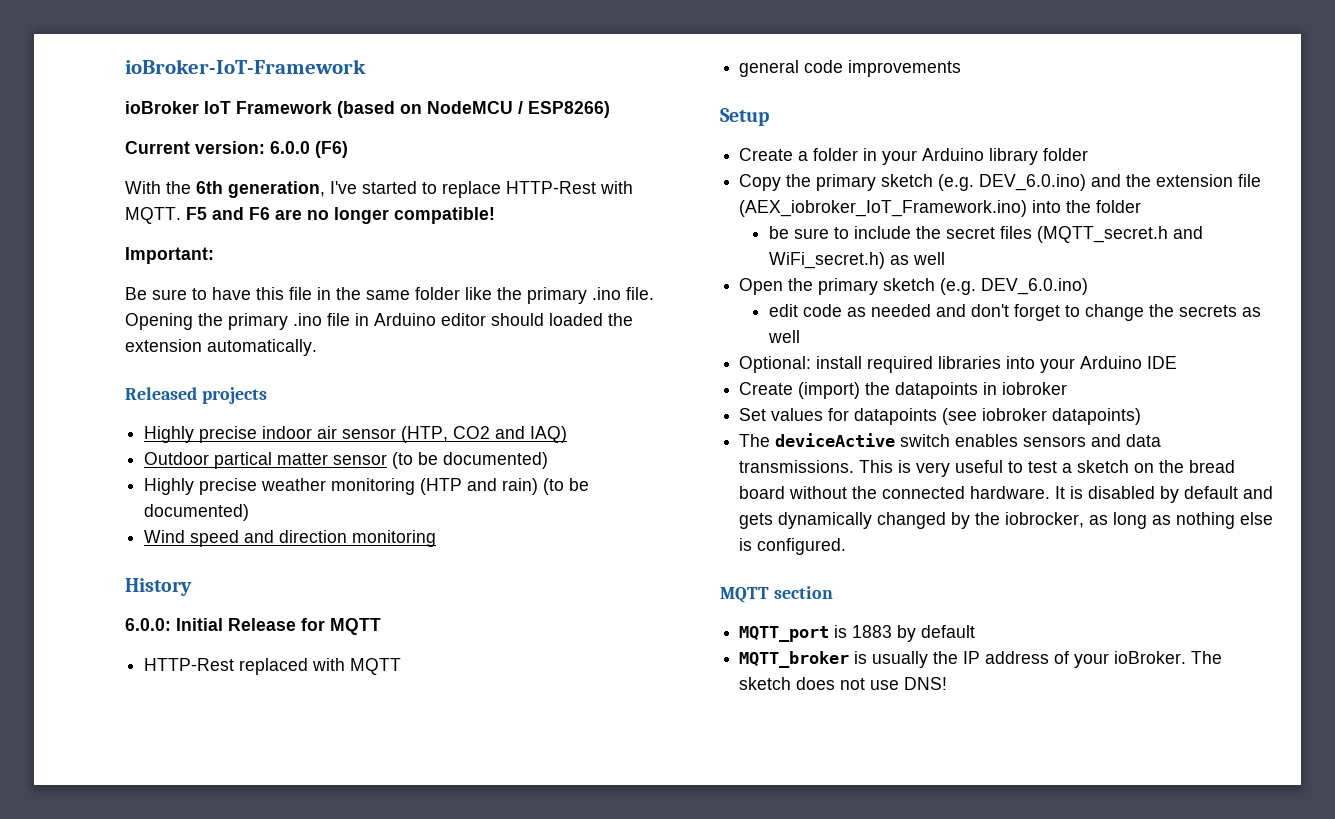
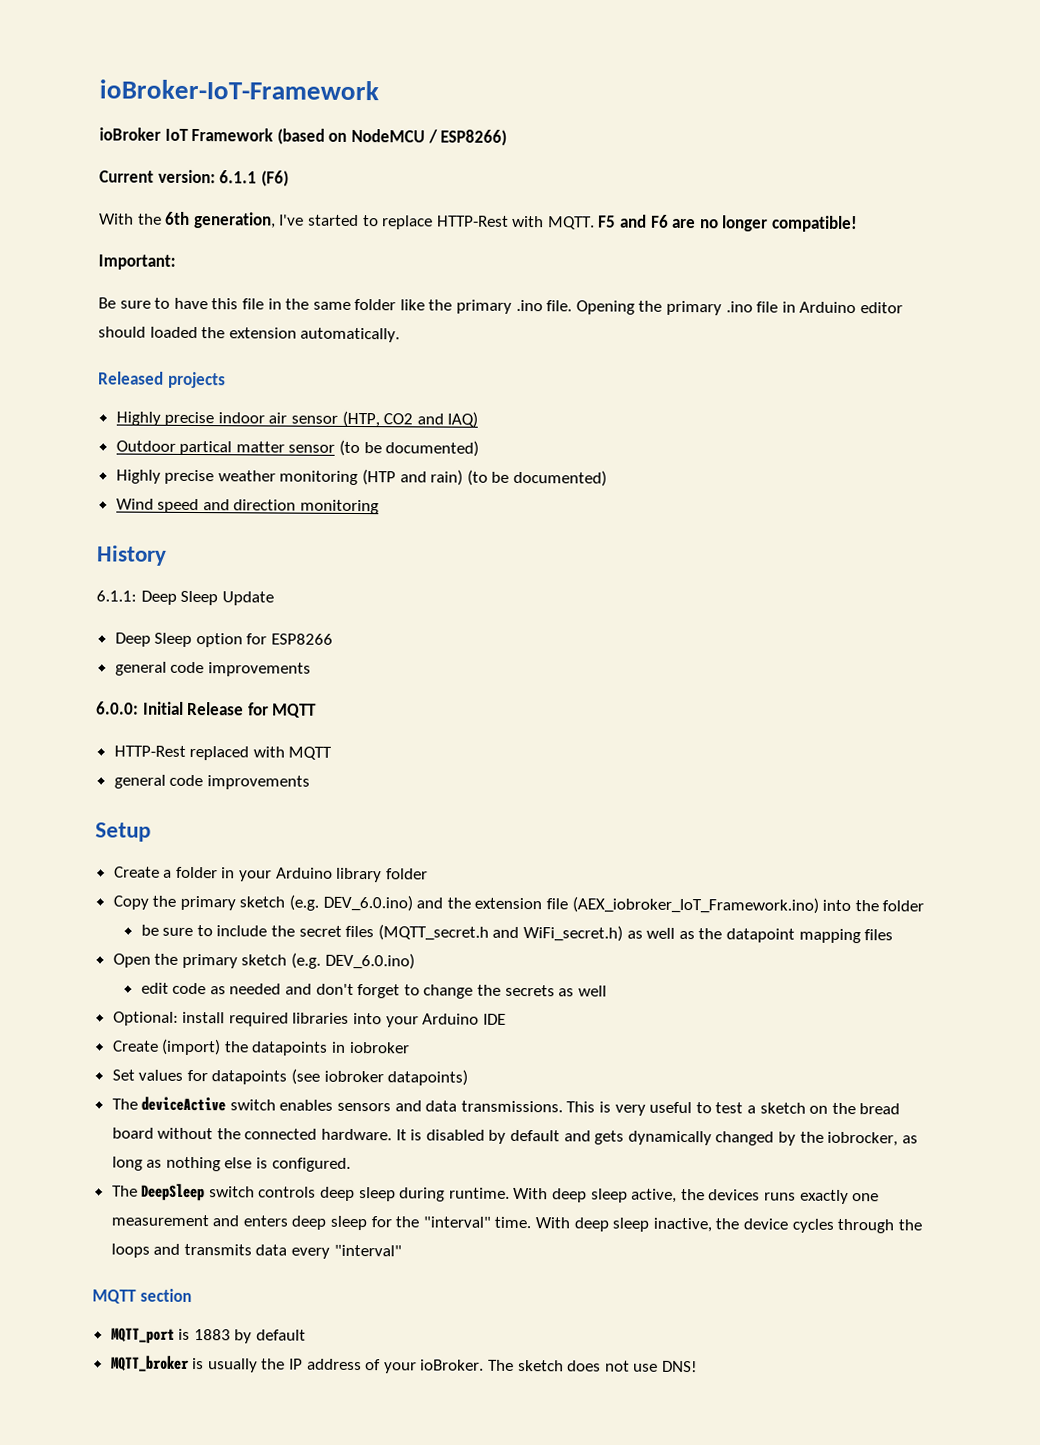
- Current version: 6.0.0 (F6)
+ Current version: 6.1.1 (F6)
+ 6.1.1: Deep Sleep Update
+ Deep Sleep option for ESP8266
+ general code improvements
- be sure to include the secret files (MQTT_secret.h and WiFi_secret.h) as well
+ be sure to include the secret files (MQTT_secret.h and WiFi_secret.h) as well as the datapoint mapping files
+ The DeepSleep switch controls deep sleep during runtime. With deep sleep active, the devices runs exactly one measurement and enters deep sleep for the "interval" time. With deep sleep inactive, the device cycles through the loops and transmits data every "interval"

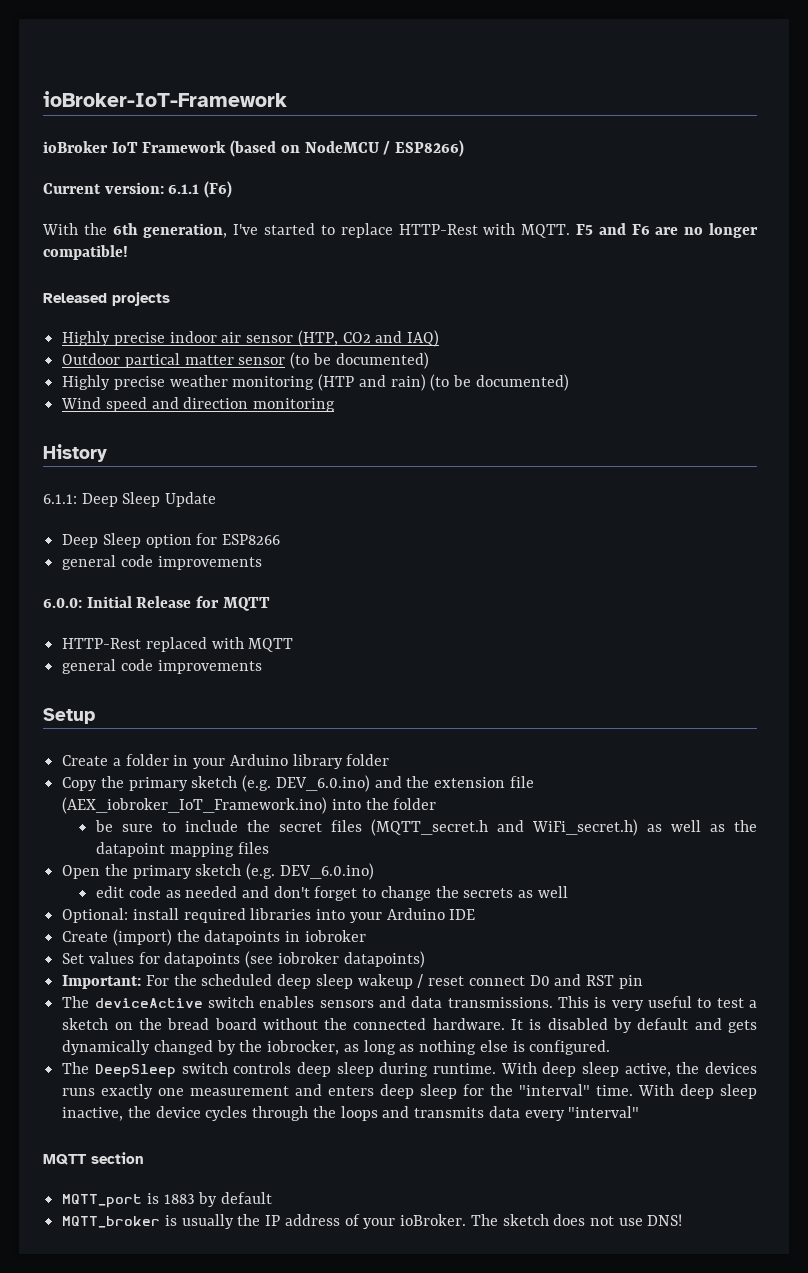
- Important:
- Be sure to have this file in the same folder like the primary .ino file. Opening the primary .ino file in Arduino editor should loaded the extension automatically.
+ Important: For the scheduled deep sleep wakeup / reset connect D0 and RST pin

